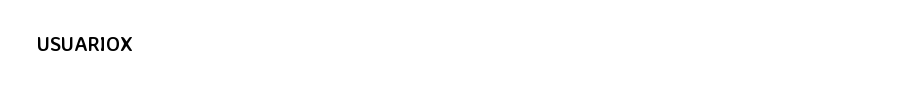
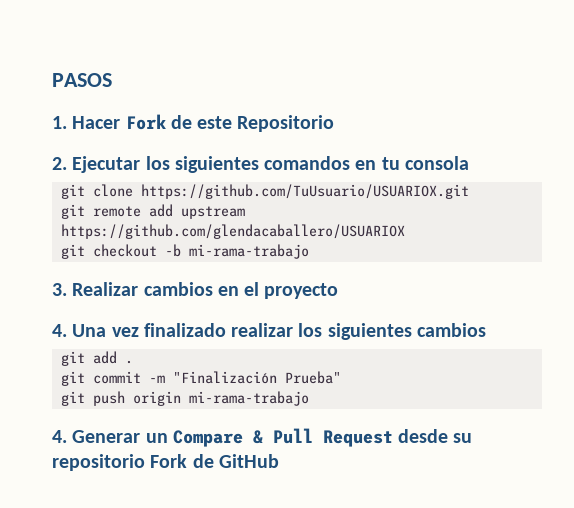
- USUARIOX
+ PASOS
+ 1. Hacer Fork de este Repositorio
+ 2. Ejecutar los siguientes comandos en tu consola
+ git clone https://github.com/TuUsuario/USUARIOX.git
+ git remote add upstream https://github.com/glendacaballero/USUARIOX
+ git checkout -b mi-rama-trabajo
+ 3. Realizar cambios en el proyecto
+ 4. Una vez finalizado realizar los siguientes cambios
+ git add .
+ git commit -m "Finalización Prueba"
+ git push origin mi-rama-trabajo
+ 4. Generar un Compare & Pull Request desde su repositorio Fork de GitHub

